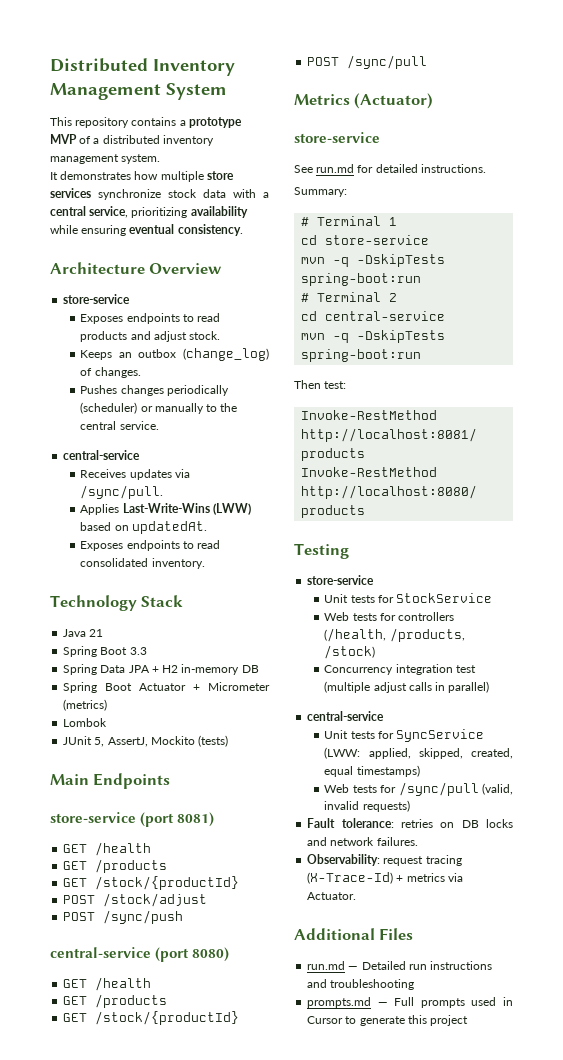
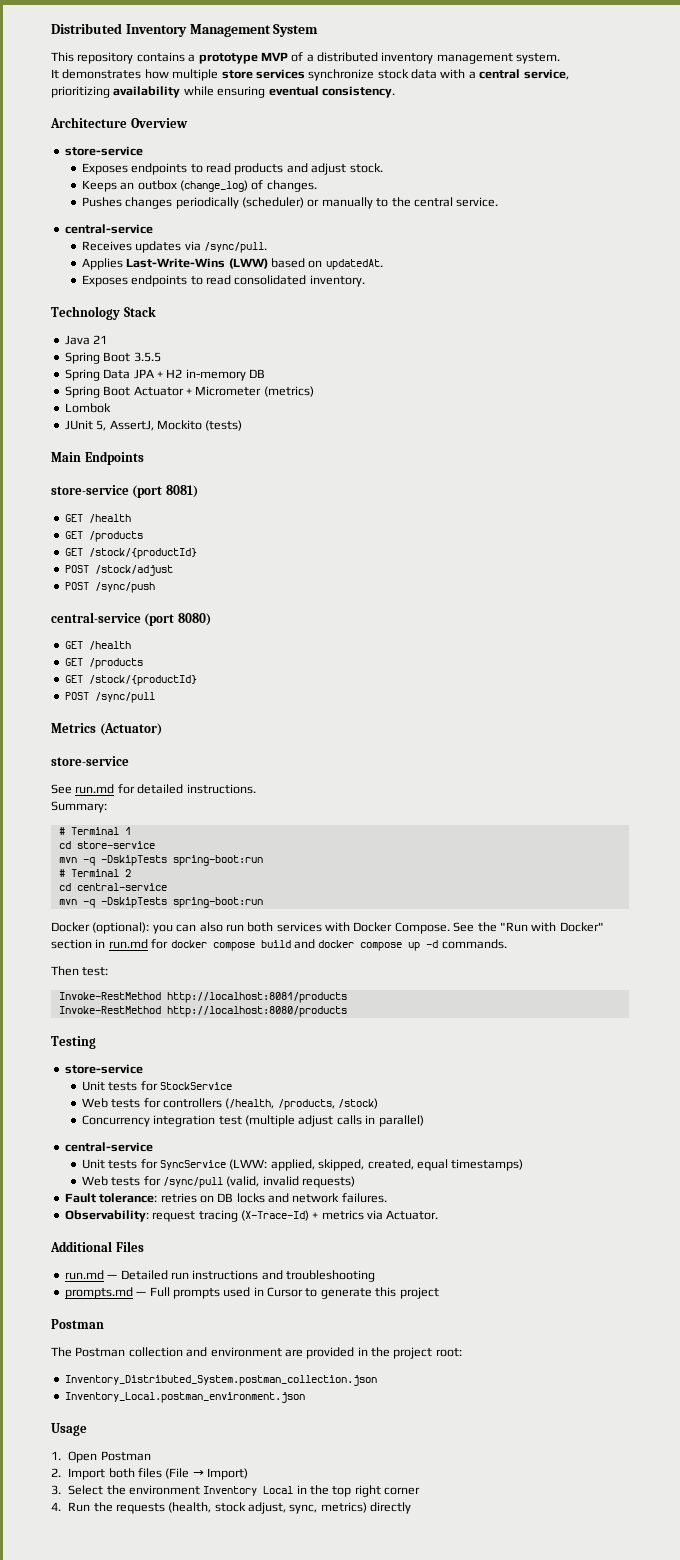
- Spring Boot 3.3
+ Spring Boot 3.5.5
+ Docker (optional): you can also run both services with Docker Compose. See the "Run with Docker" section in run.md for docker compose build and docker compose up -d commands.
  prompts.md — Full prompts used in Cursor to generate this project
+ Postman
+ The Postman collection and environment are provided in the project root:
+ Inventory_Distributed_System.postman_collection.json
+ Inventory_Local.postman_environment.json
+ Usage
+ 1. Open Postman
+ 2. Import both files (File → Import)
+ 3. Select the environment Inventory Local in the top right corner
+ 4. Run the requests (health, stock adjust, sync, metrics) directly

